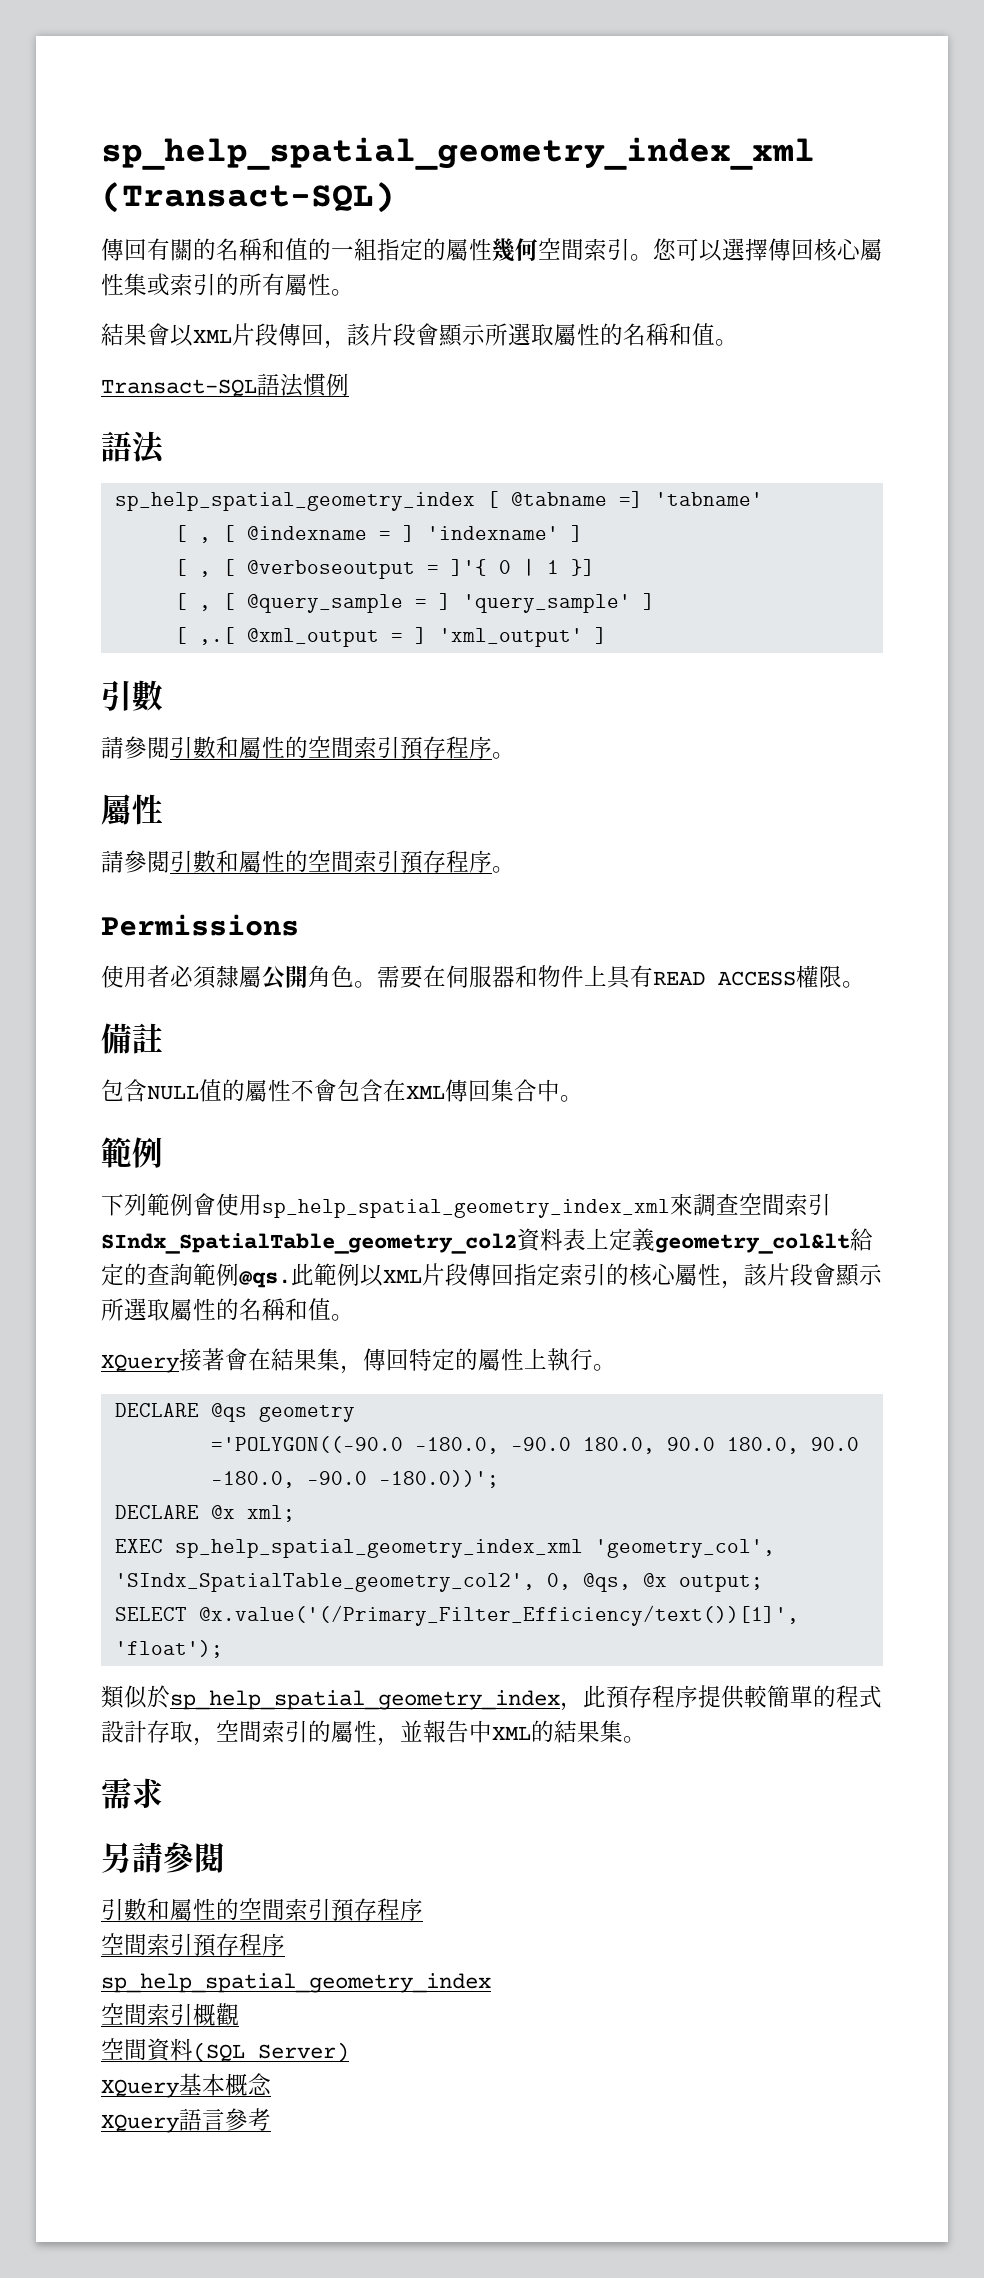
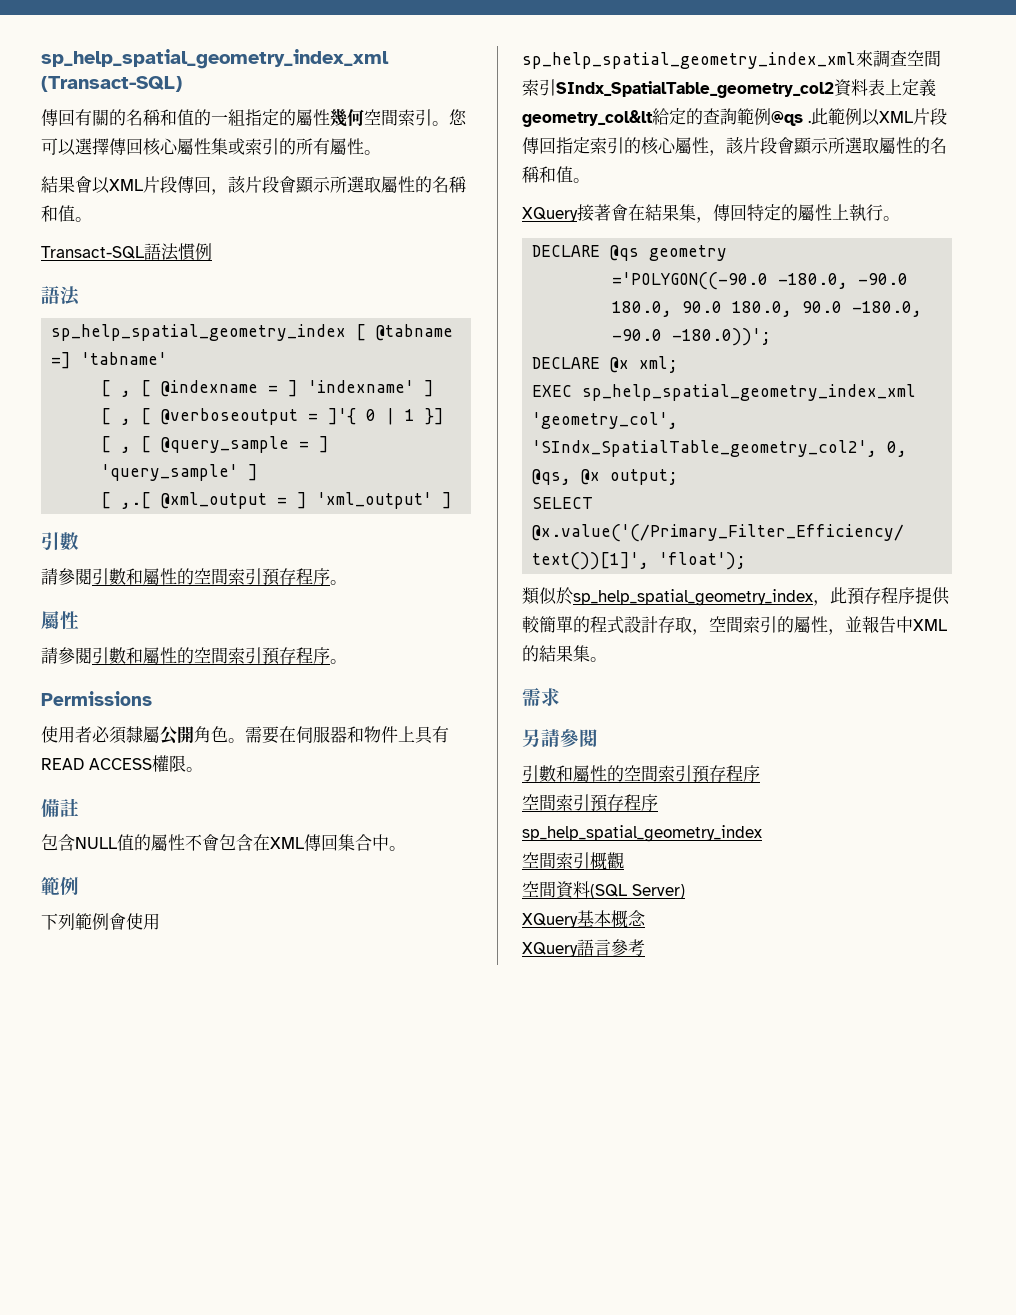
- 下列範例會使用sp_help_spatial_geometry_index_xml來調查空間索引SIndx_SpatialTable_geometry_col2資料表上定義geometry_col&lt給定的查詢範例@qs.
+ 下列範例會使用sp_help_spatial_geometry_index_xml來調查空間索引SIndx_SpatialTable_geometry_col2資料表上定義geometry_col&lt給定的查詢範例@qs .

